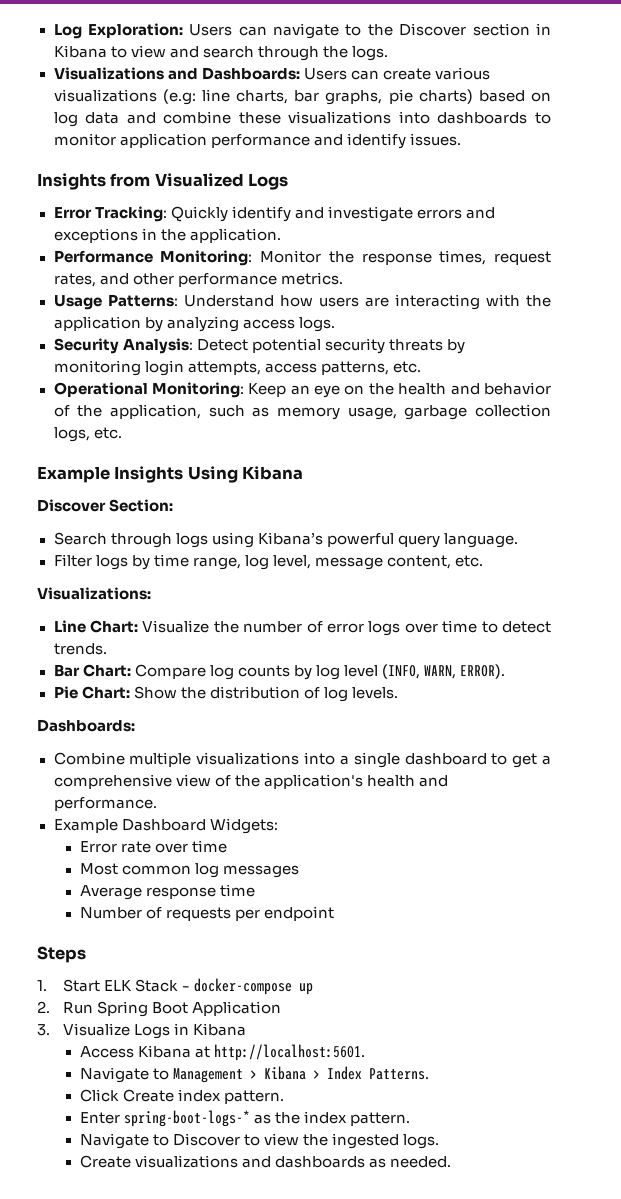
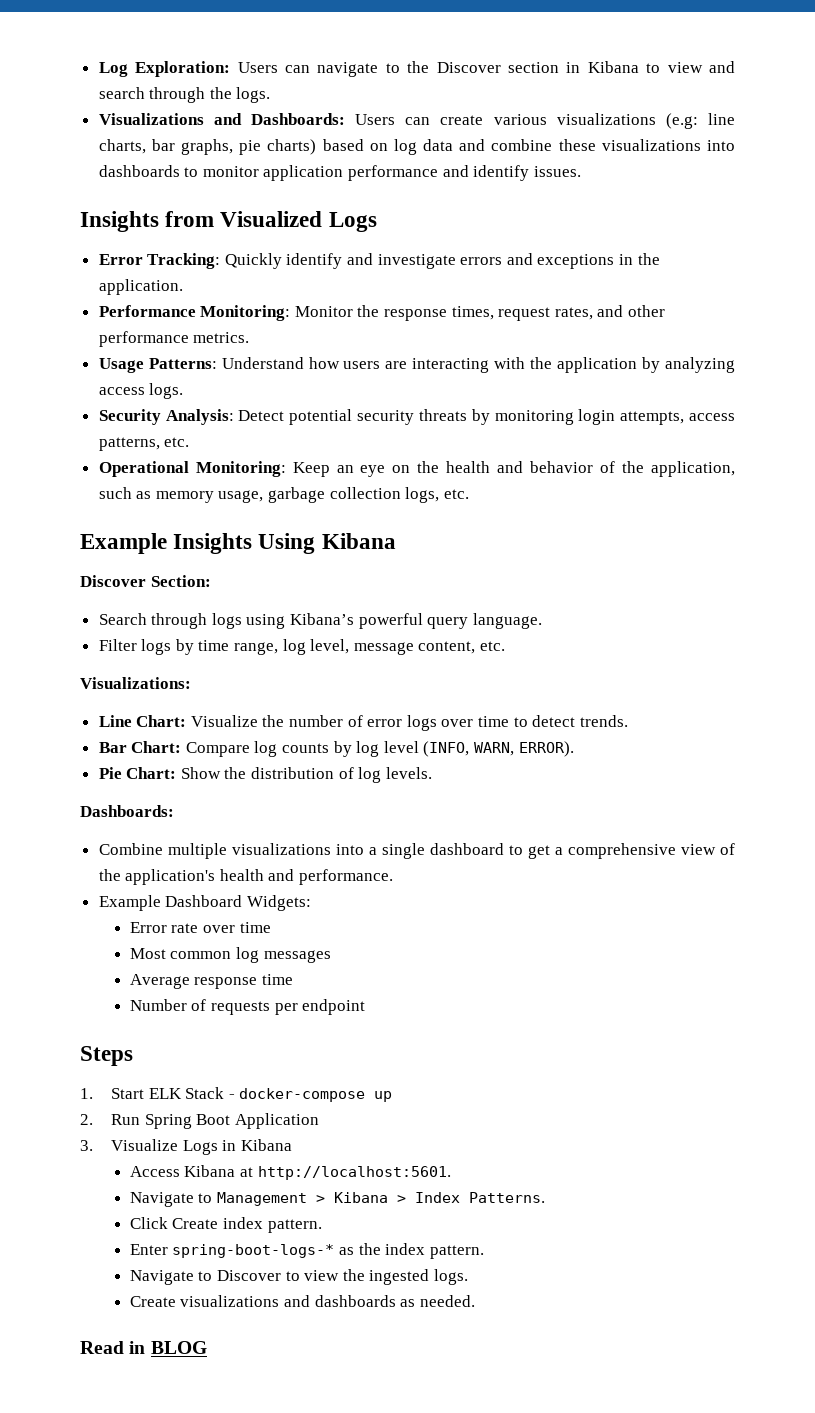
+ Read in BLOG

